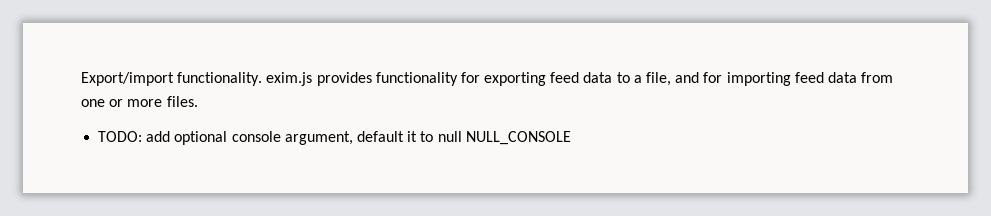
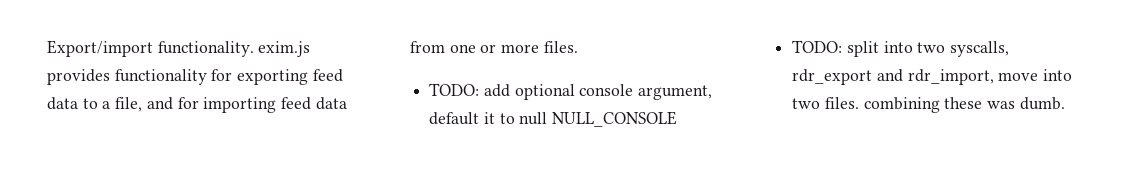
+ TODO: split into two syscalls, rdr_export and rdr_import, move into two files. combining these was dumb.

